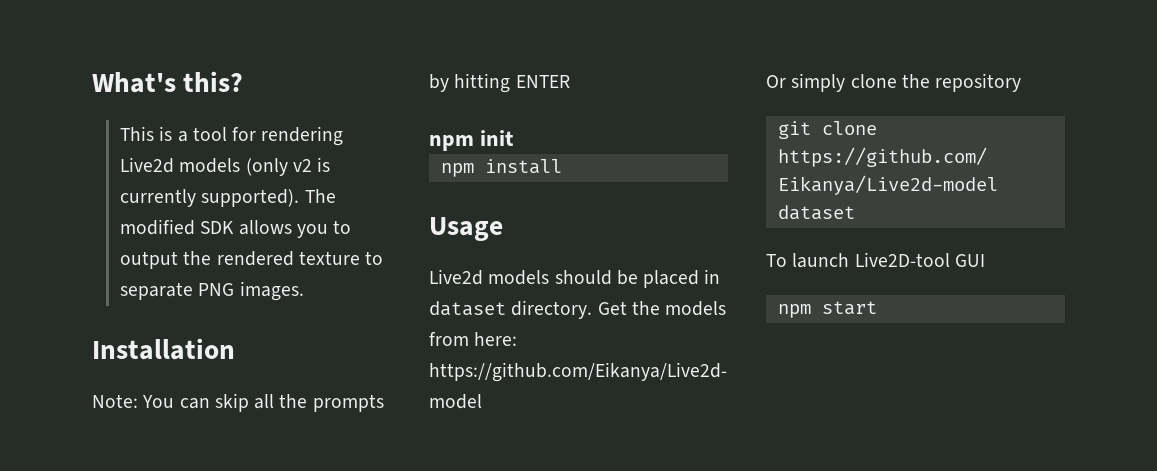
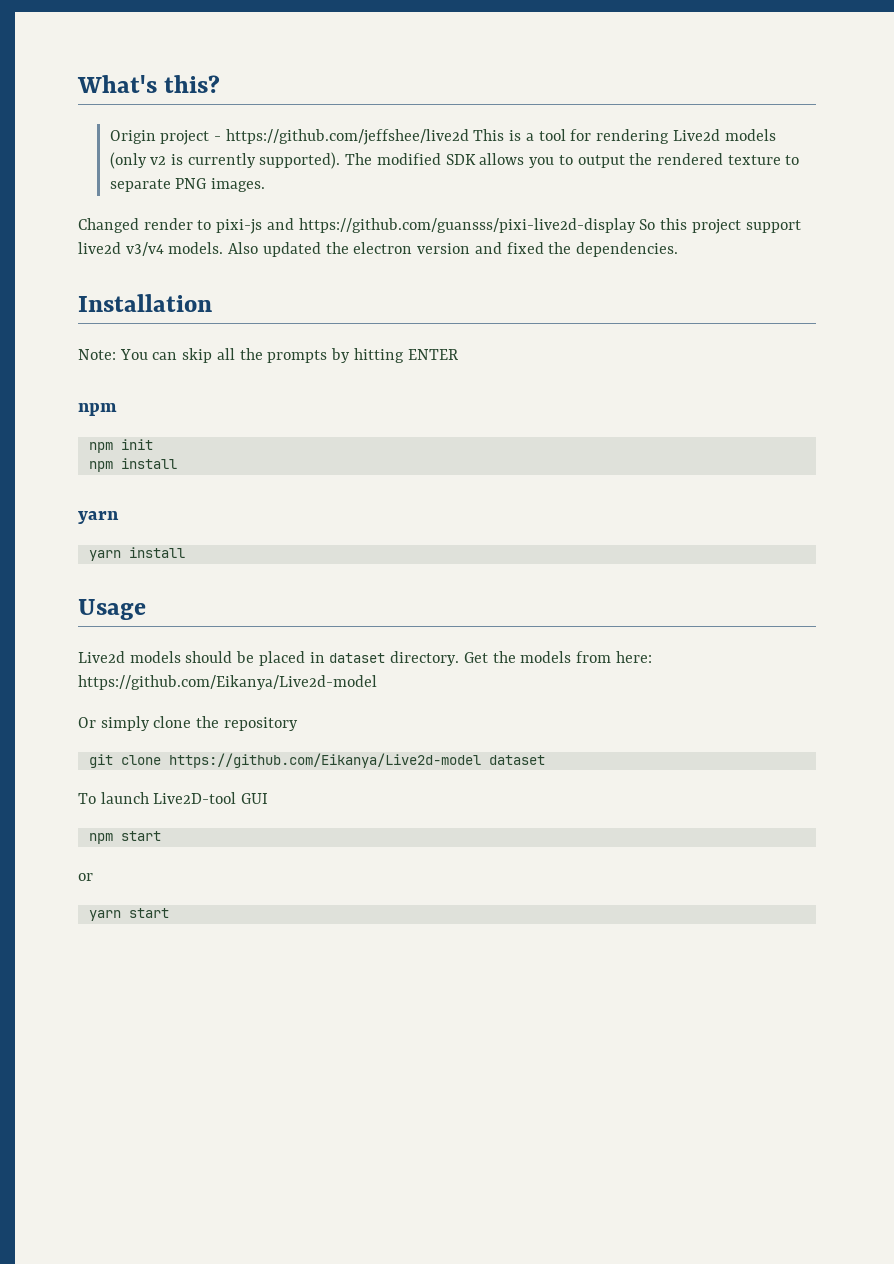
- This is a tool for rendering Live2d models (only v2 is currently supported).
+ Origin project - https://github.com/jeffshee/live2d This is a tool for rendering Live2d models (only v2 is currently supported).
+ Changed render to pixi-js and https://github.com/guansss/pixi-live2d-display So this project support live2d v3/v4 models. Also updated the electron version and fixed the dependencies.
  Note: You can skip all the prompts by hitting ENTER
+ npm
  npm install
+ yarn
+ yarn install
+ or
+ yarn start

